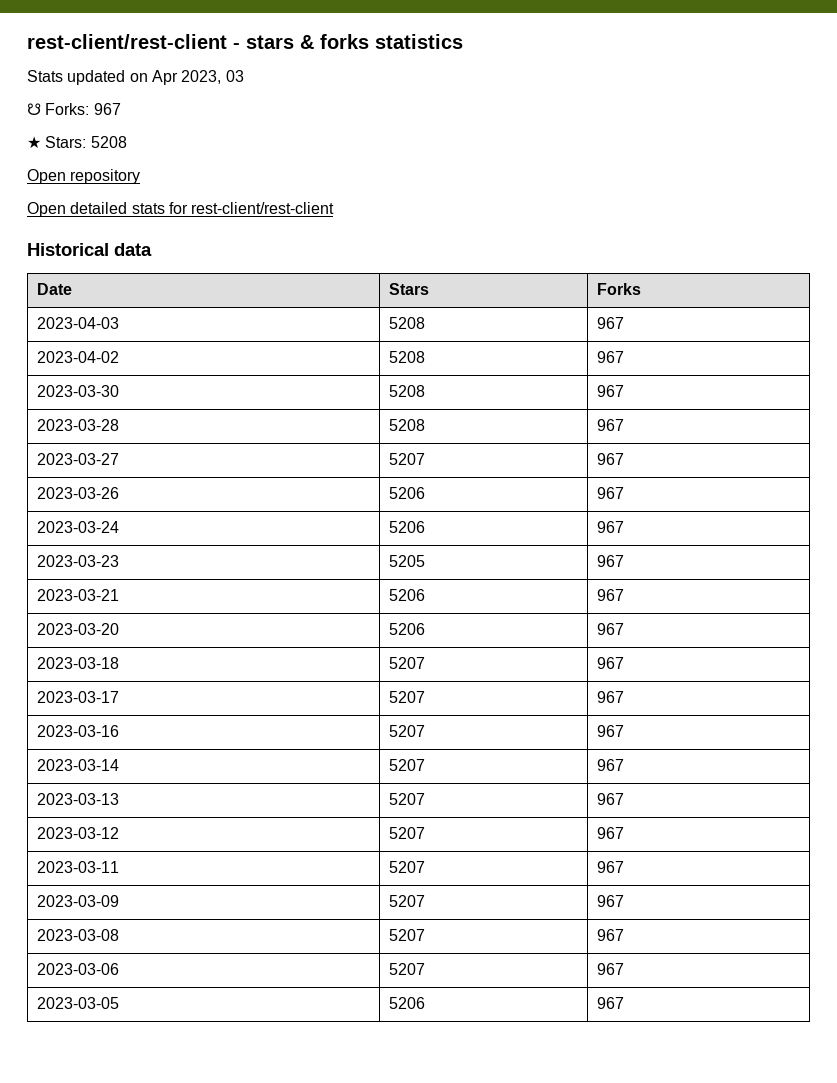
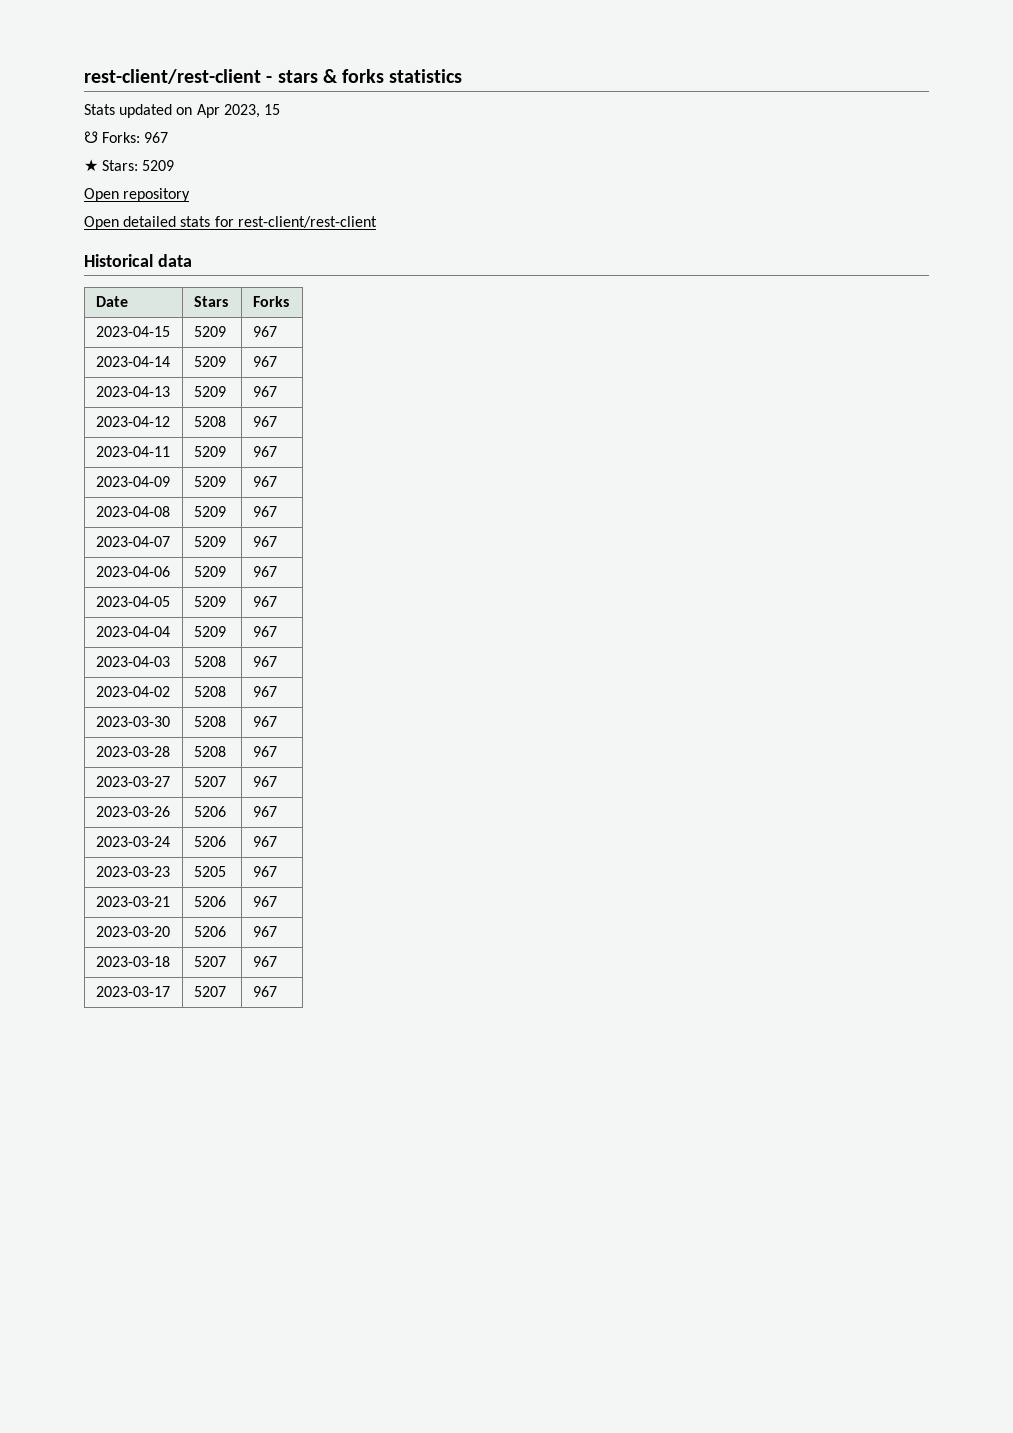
- Stats updated on Apr 2023, 03
+ Stats updated on Apr 2023, 15
- ★ Stars: 5208
+ ★ Stars: 5209
+ 2023-04-15 | 5209 | 967
+ 2023-04-14 | 5209 | 967
+ 2023-04-13 | 5209 | 967
+ 2023-04-12 | 5208 | 967
+ 2023-04-11 | 5209 | 967
+ 2023-04-09 | 5209 | 967
+ 2023-04-08 | 5209 | 967
+ 2023-04-07 | 5209 | 967
+ 2023-04-06 | 5209 | 967
+ 2023-04-05 | 5209 | 967
+ 2023-04-04 | 5209 | 967
- 2023-03-16 | 5207 | 967
- 2023-03-14 | 5207 | 967
- 2023-03-13 | 5207 | 967
- 2023-03-12 | 5207 | 967
- 2023-03-11 | 5207 | 967
- 2023-03-09 | 5207 | 967
- 2023-03-08 | 5207 | 967
- 2023-03-06 | 5207 | 967
- 2023-03-05 | 5206 | 967

